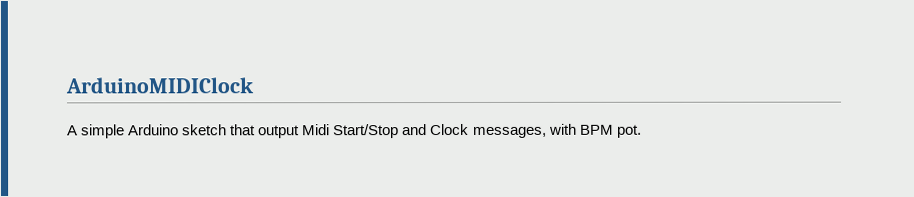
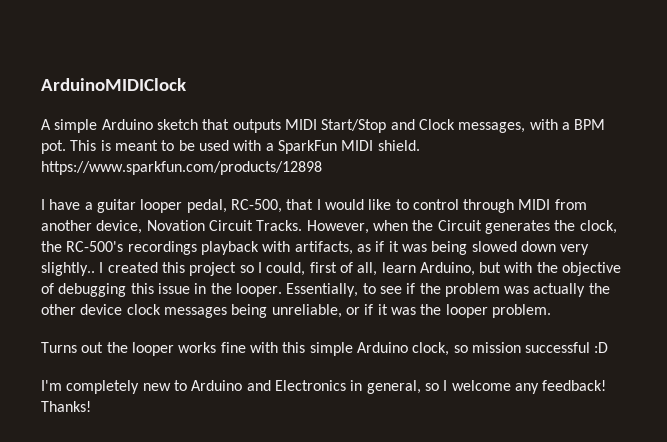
- A simple Arduino sketch that output Midi Start/Stop and Clock messages, with BPM pot.
+ A simple Arduino sketch that outputs MIDI Start/Stop and Clock messages, with a BPM pot.
+ This is meant to be used with a SparkFun MIDI shield. https://www.sparkfun.com/products/12898
+ I have a guitar looper pedal, RC-500, that I would like to control through MIDI from another device, Novation Circuit Tracks. However, when the Circuit generates the clock, the RC-500's recordings playback with artifacts, as if it was being slowed down very slightly.. I created this project so I could, first of all, learn Arduino, but with the objective of debugging this issue in the looper. Essentially, to see if the problem was actually the other device clock messages being unreliable, or if it was the looper problem.
+ Turns out the looper works fine with this simple Arduino clock, so mission successful :D
+ I'm completely new to Arduino and Electronics in general, so I welcome any feedback! Thanks!

